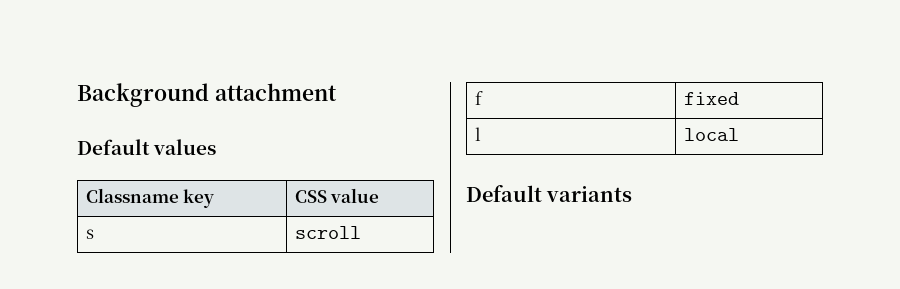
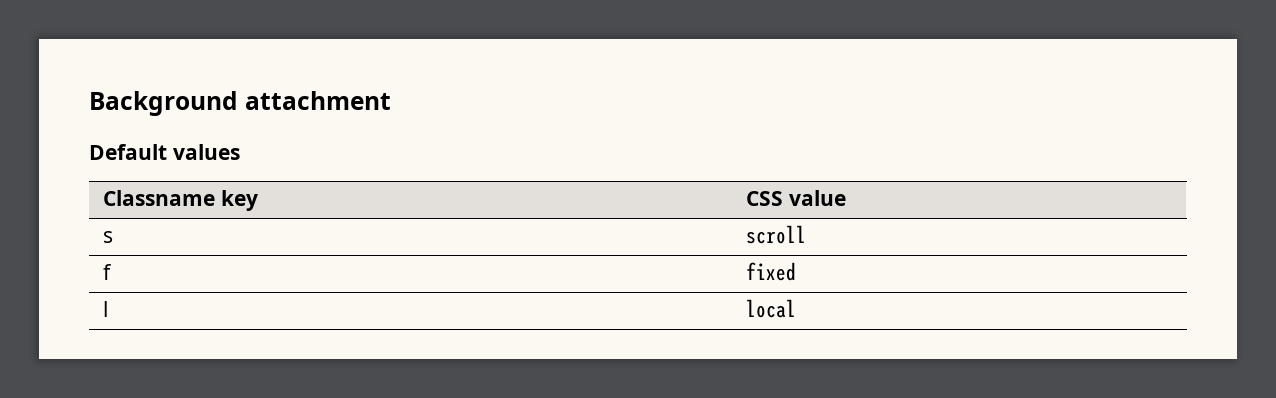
- Default variants

